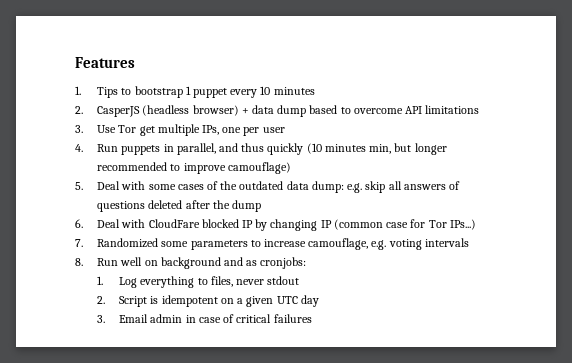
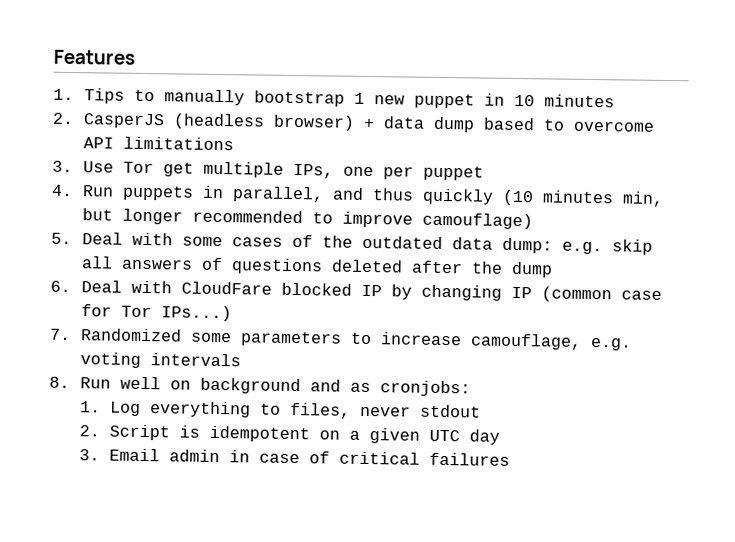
- 1. Tips to bootstrap 1 puppet every 10 minutes
+ 1. Tips to manually bootstrap 1 new puppet in 10 minutes
- 3. Use Tor get multiple IPs, one per user
+ 3. Use Tor get multiple IPs, one per puppet

